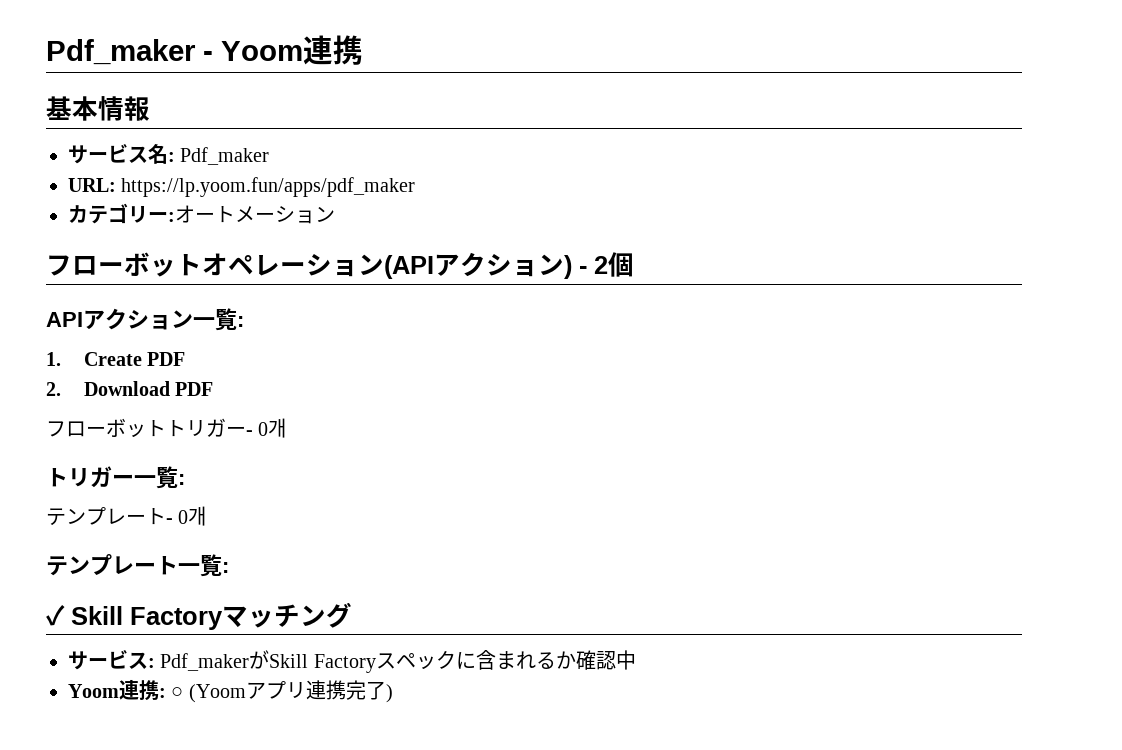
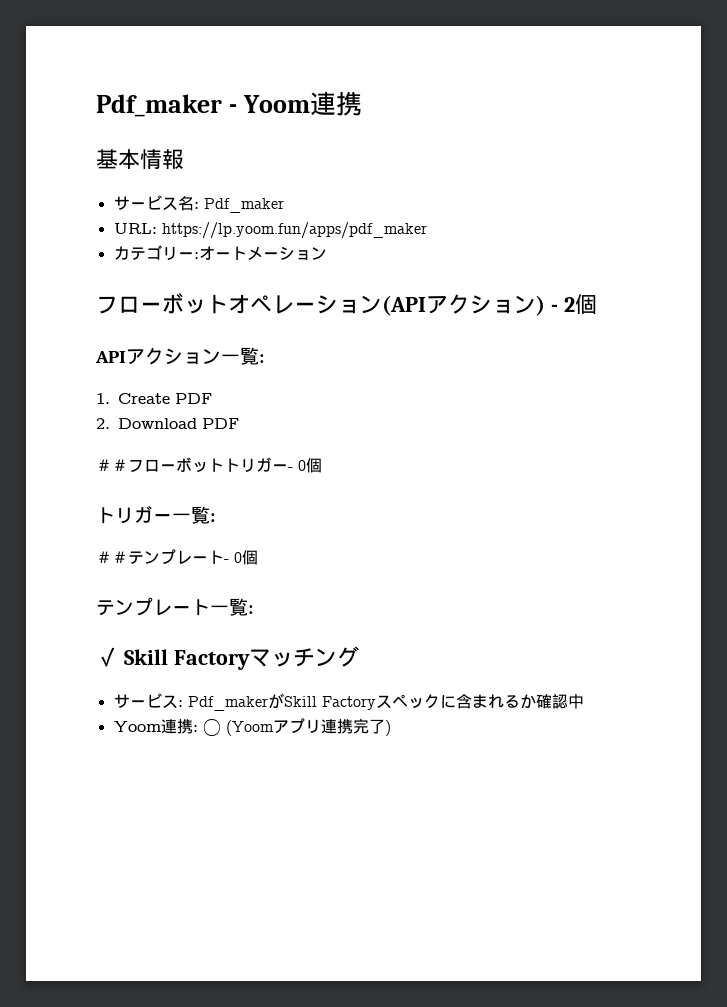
- フローボットトリガー- 0개
+ ＃＃フローボットトリガー- 0個
- テンプレート- 0개
+ ＃＃テンプレート- 0個

